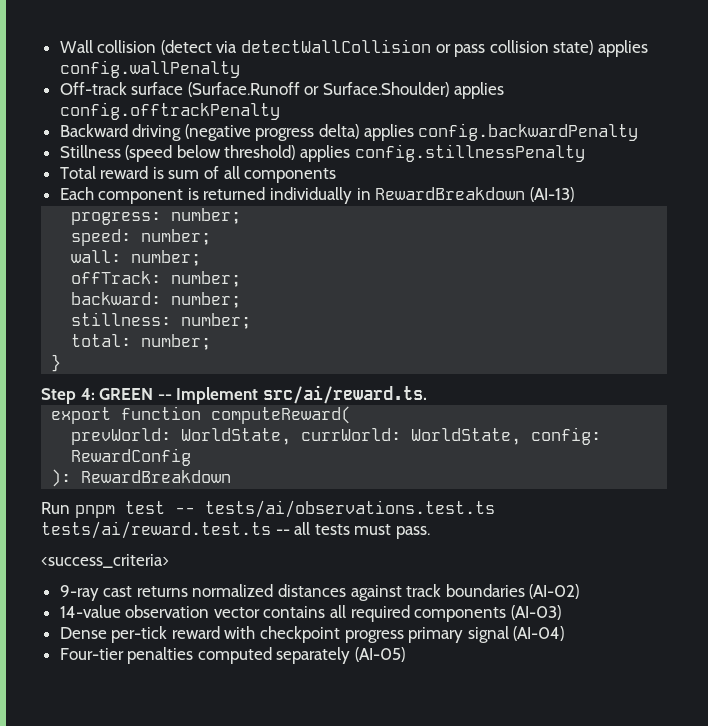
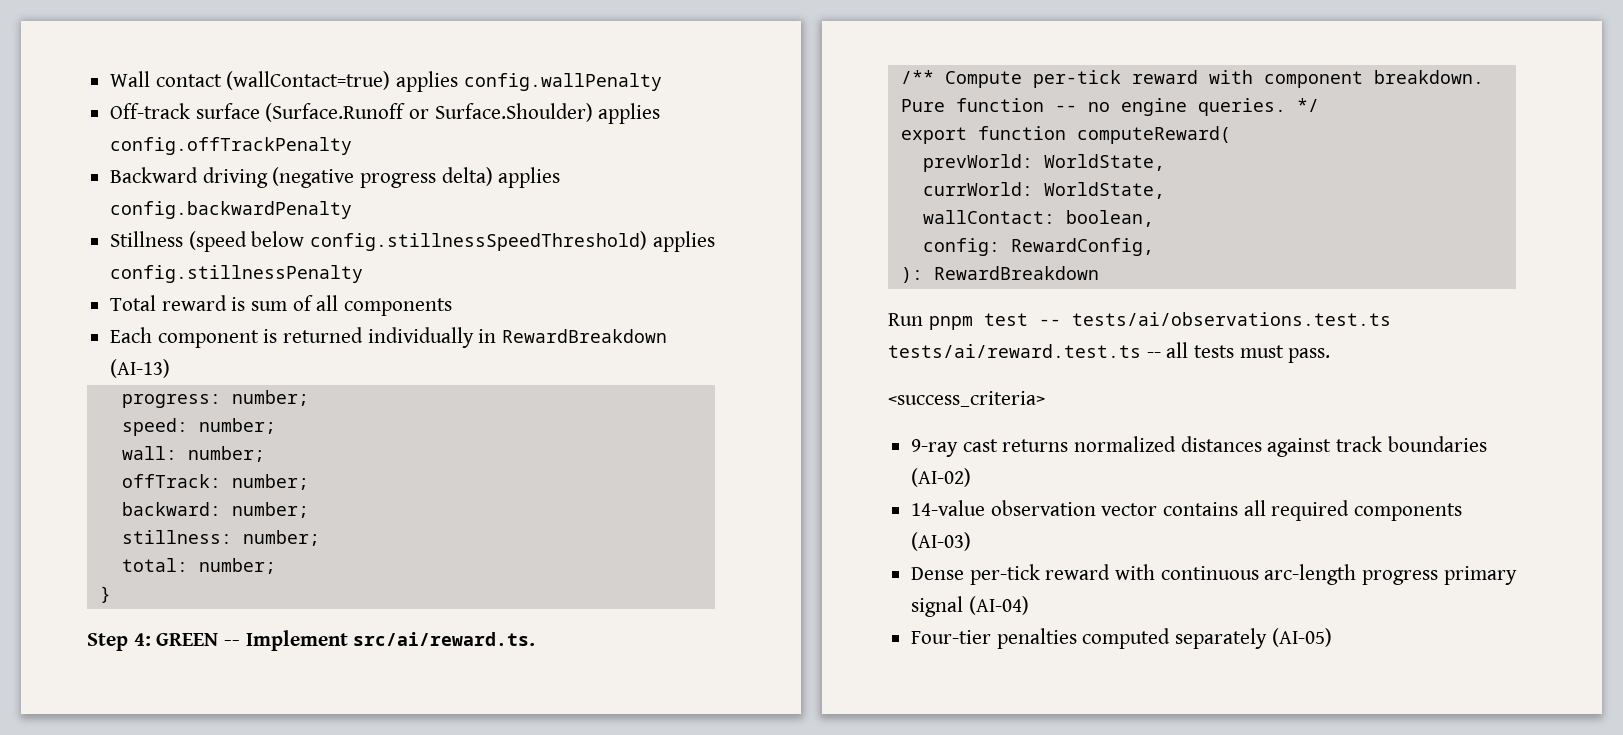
- Wall collision (detect via detectWallCollision or pass collision state) applies config.wallPenalty
+ Wall contact (wallContact=true) applies config.wallPenalty
- Off-track surface (Surface.Runoff or Surface.Shoulder) applies config.offtrackPenalty
+ Off-track surface (Surface.Runoff or Surface.Shoulder) applies config.offTrackPenalty
- Stillness (speed below threshold) applies config.stillnessPenalty
+ Stillness (speed below config.stillnessSpeedThreshold) applies config.stillnessPenalty
+ /** Compute per-tick reward with component breakdown. Pure function -- no engine queries. */
- prevWorld: WorldState, currWorld: WorldState, config: RewardConfig
+ prevWorld: WorldState,
+ currWorld: WorldState,
+ wallContact: boolean,
+ config: RewardConfig,
- Dense per-tick reward with checkpoint progress primary signal (AI-04)
+ Dense per-tick reward with continuous arc-length progress primary signal (AI-04)

